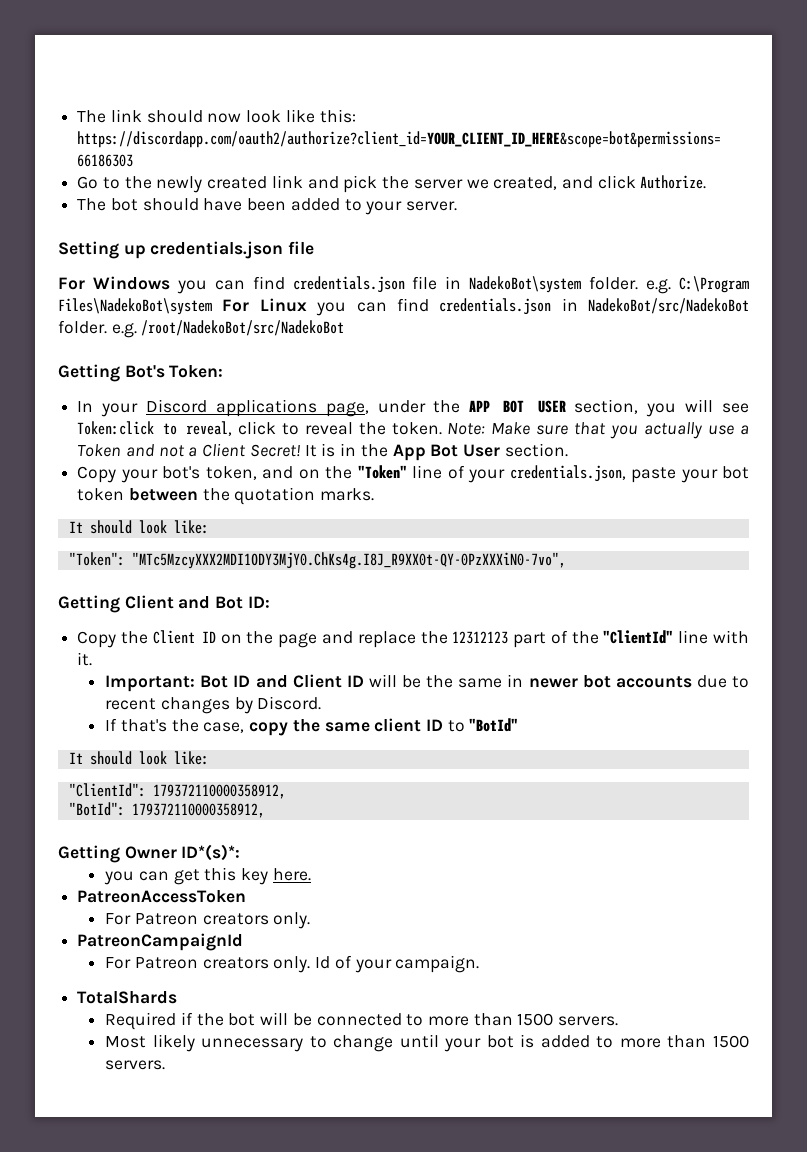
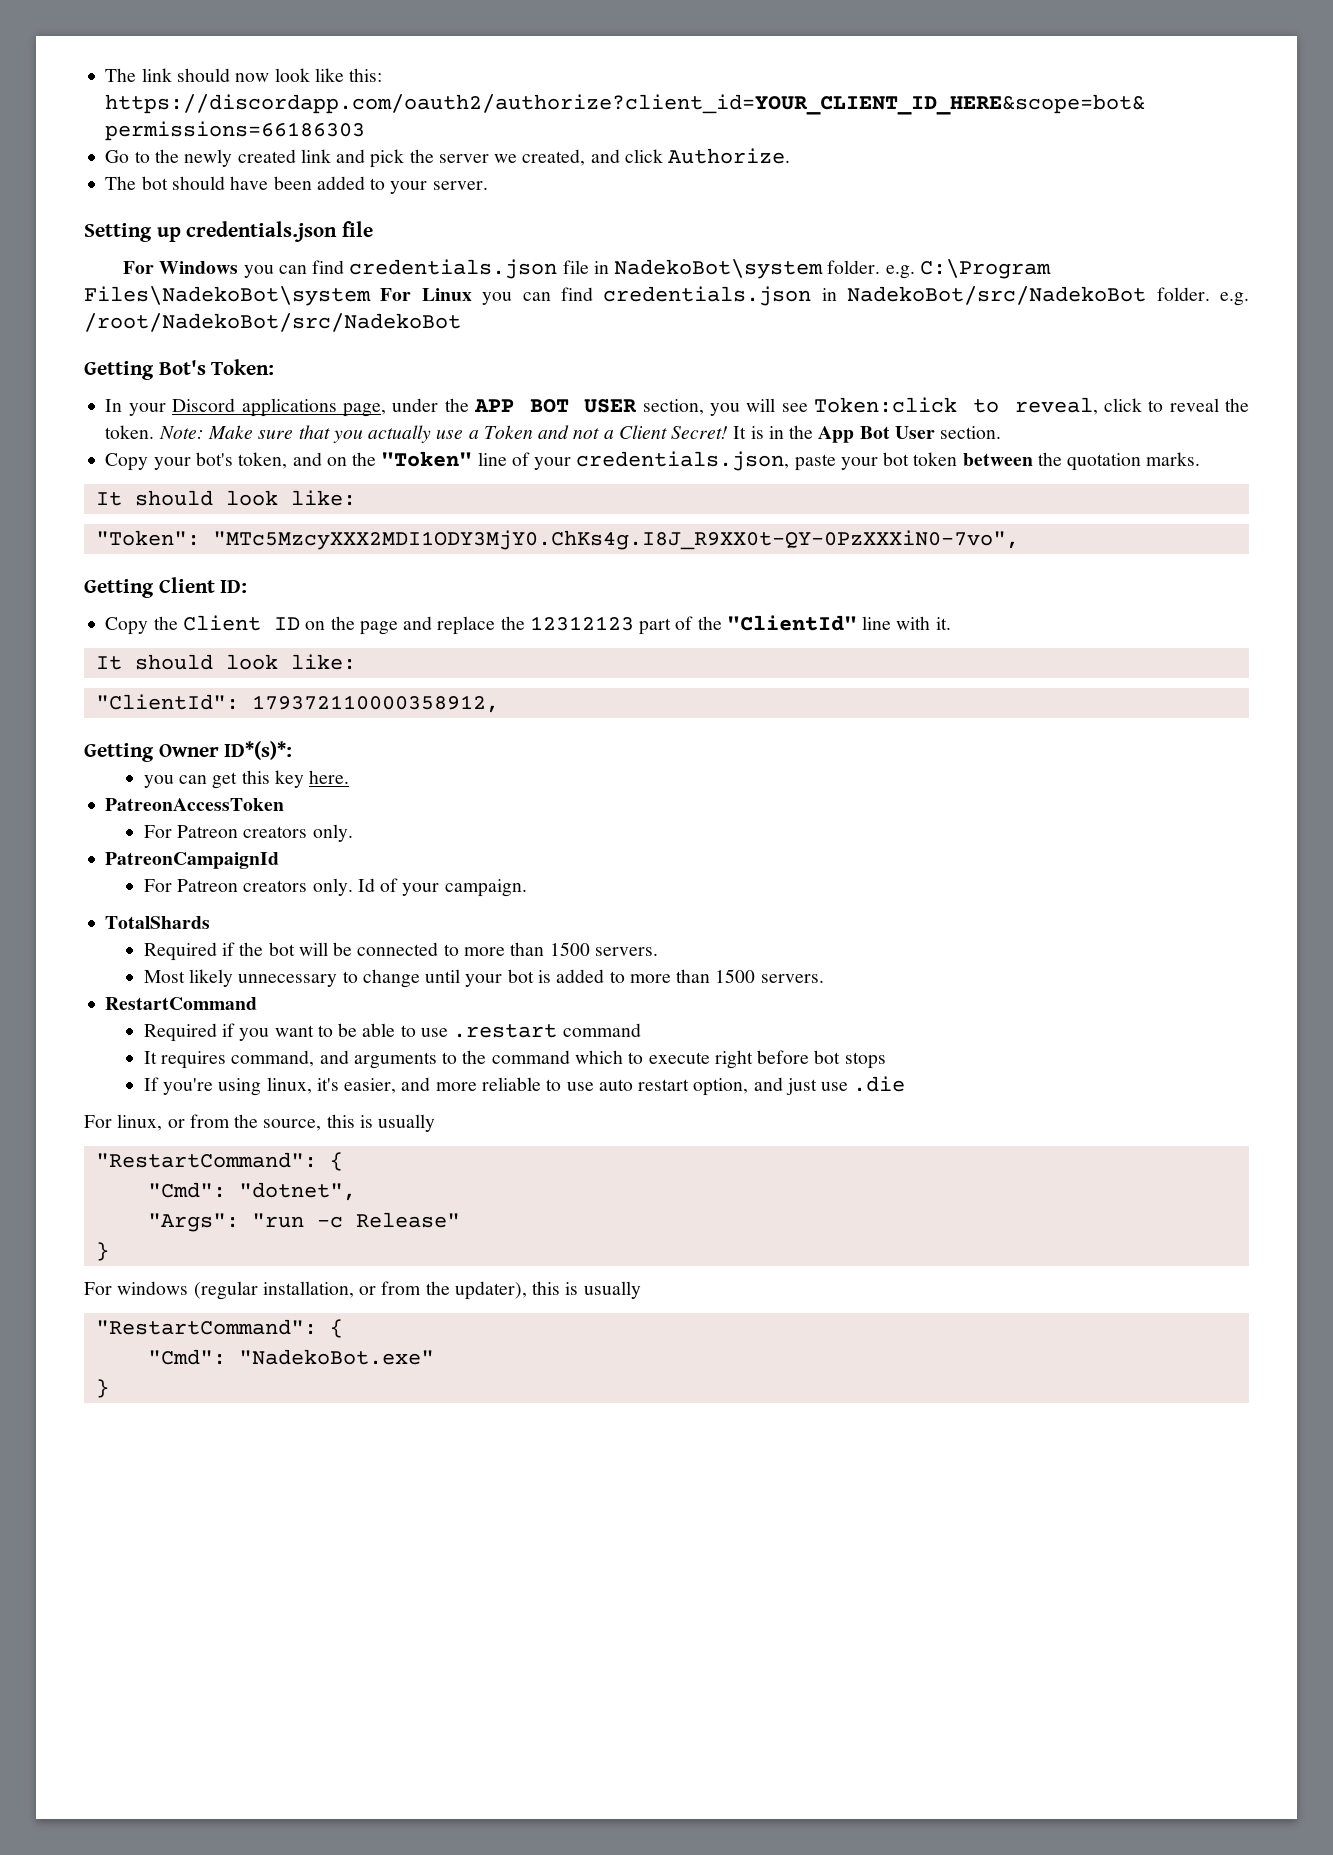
- Getting Client and Bot ID:
+ Getting Client ID:
- Important: Bot ID and Client ID will be the same in newer bot accounts due to recent changes by Discord.
- If that's the case, copy the same client ID to "BotId"
- "BotId": 179372110000358912,
+ RestartCommand
+ Required if you want to be able to use .restart command
+ It requires command, and arguments to the command which to execute right before bot stops
+ If you're using linux, it's easier, and more reliable to use auto restart option, and just use .die
+ For linux, or from the source, this is usually
+ "RestartCommand": {
+ "Cmd": "dotnet",
+ "Args": "run -c Release"
+ }
+ For windows (regular installation, or from the updater), this is usually
+ "RestartCommand": {
+ "Cmd": "NadekoBot.exe"
+ }

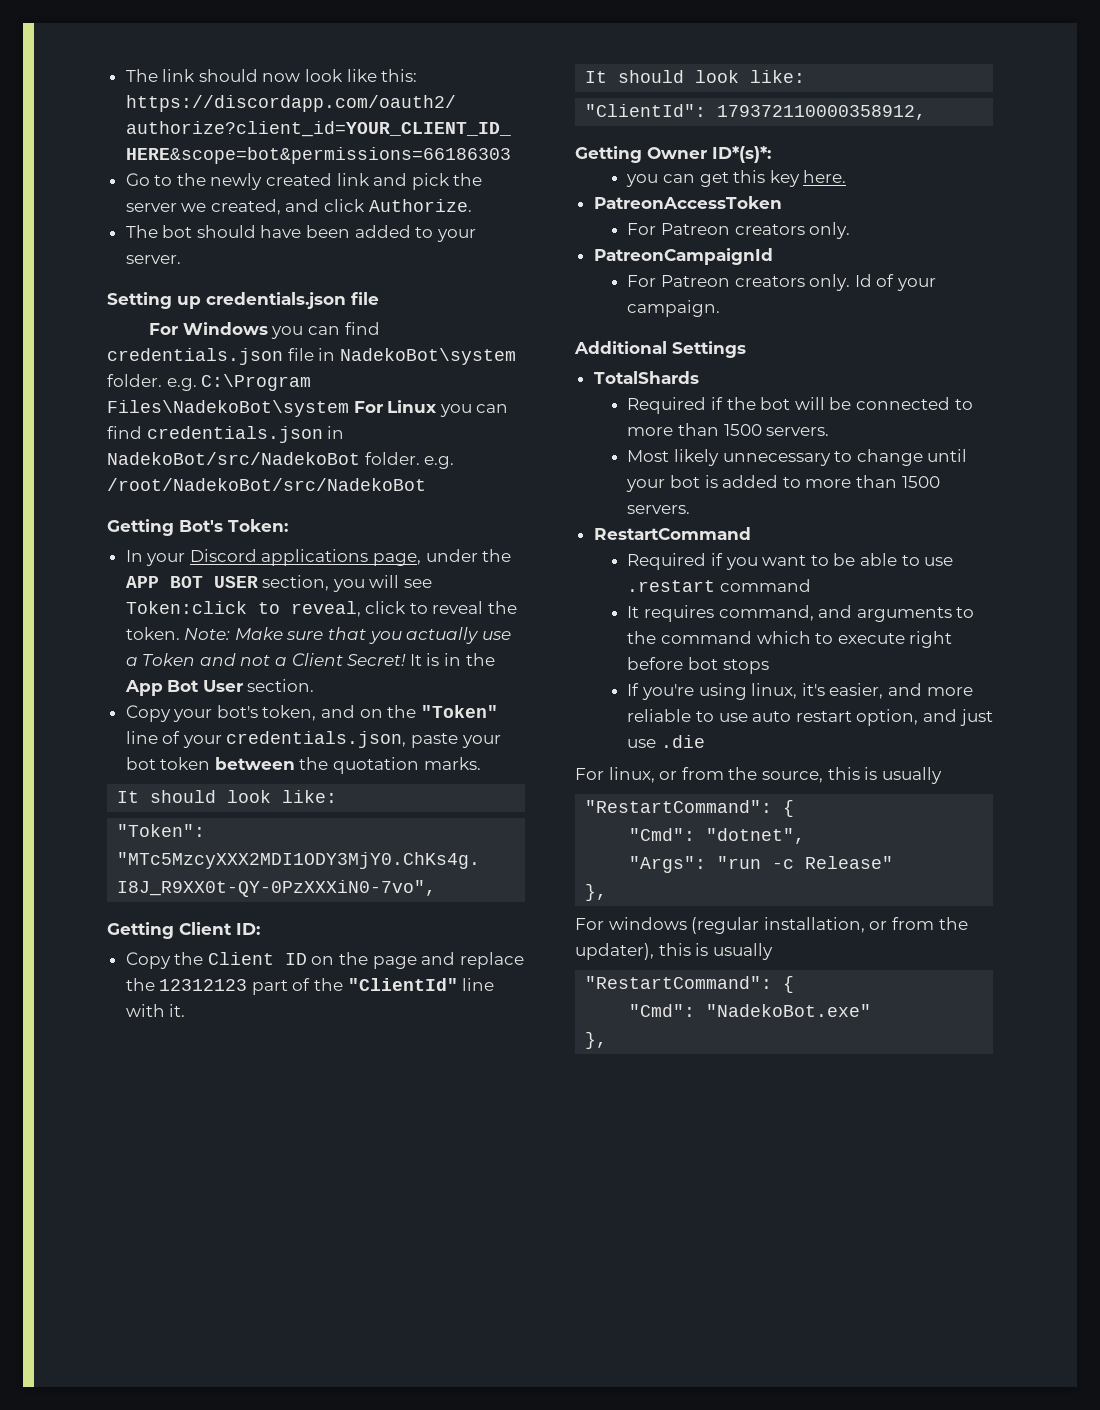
+ Additional Settings
  "Args": "run -c Release"
- }
+ },
  "Cmd": "NadekoBot.exe"
- }
+ },

